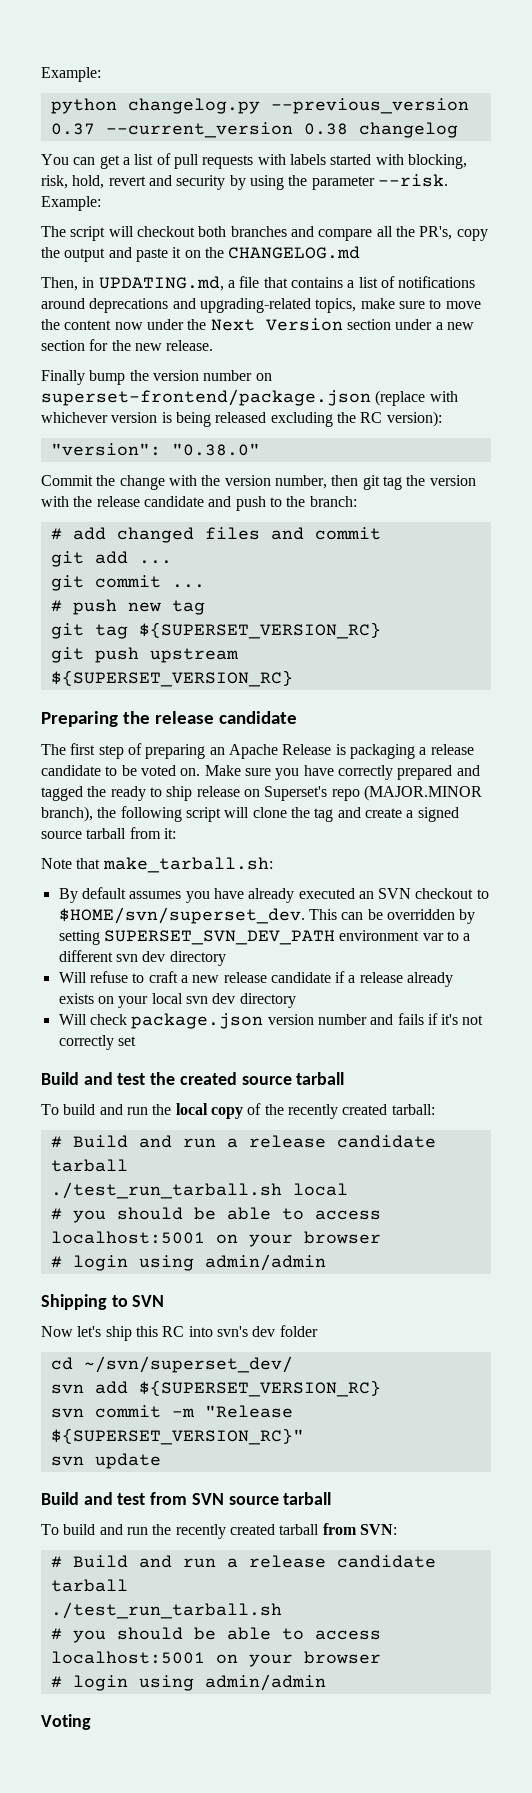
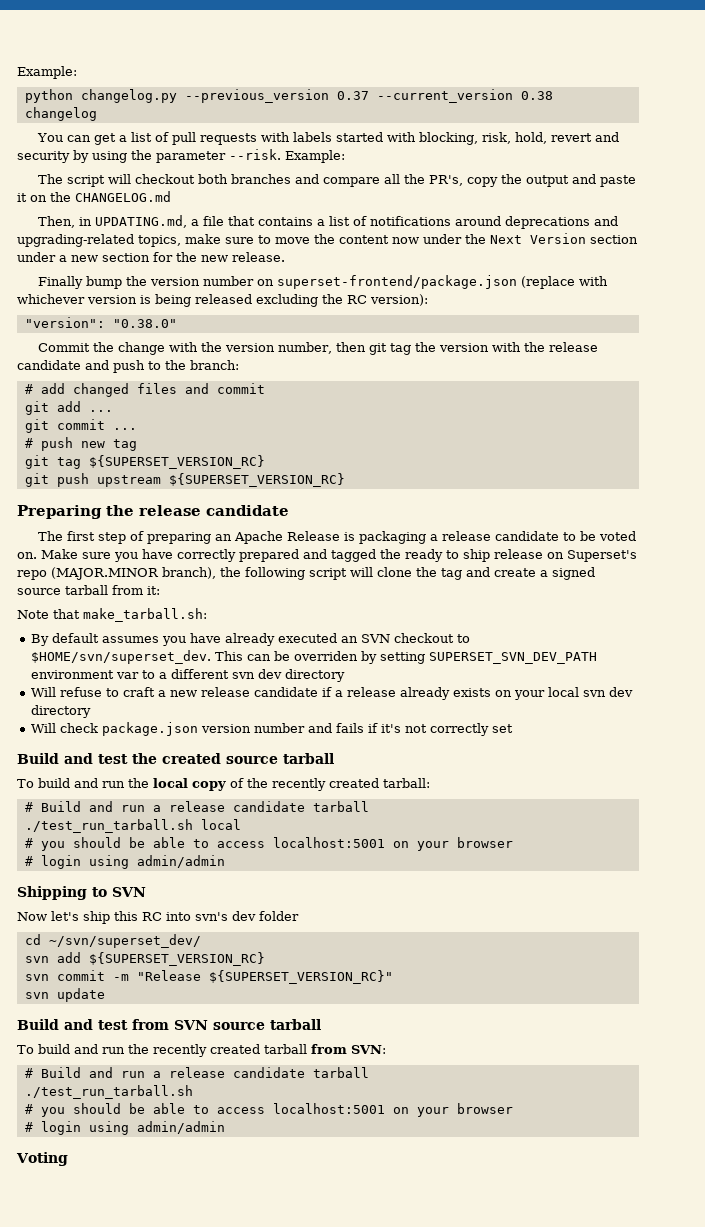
- This can be overridden by setting SUPERSET_SVN_DEV_PATH environment var to a different svn dev directory
+ This can be overriden by setting SUPERSET_SVN_DEV_PATH environment var to a different svn dev directory

